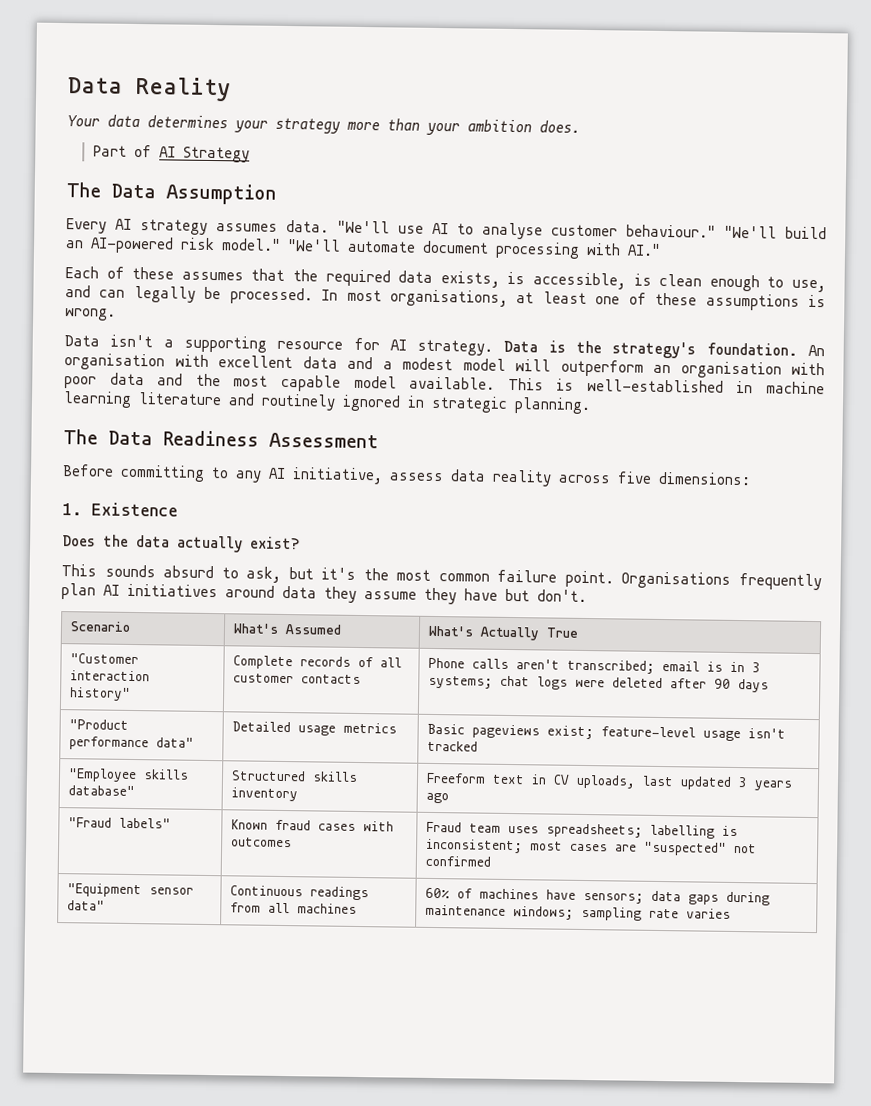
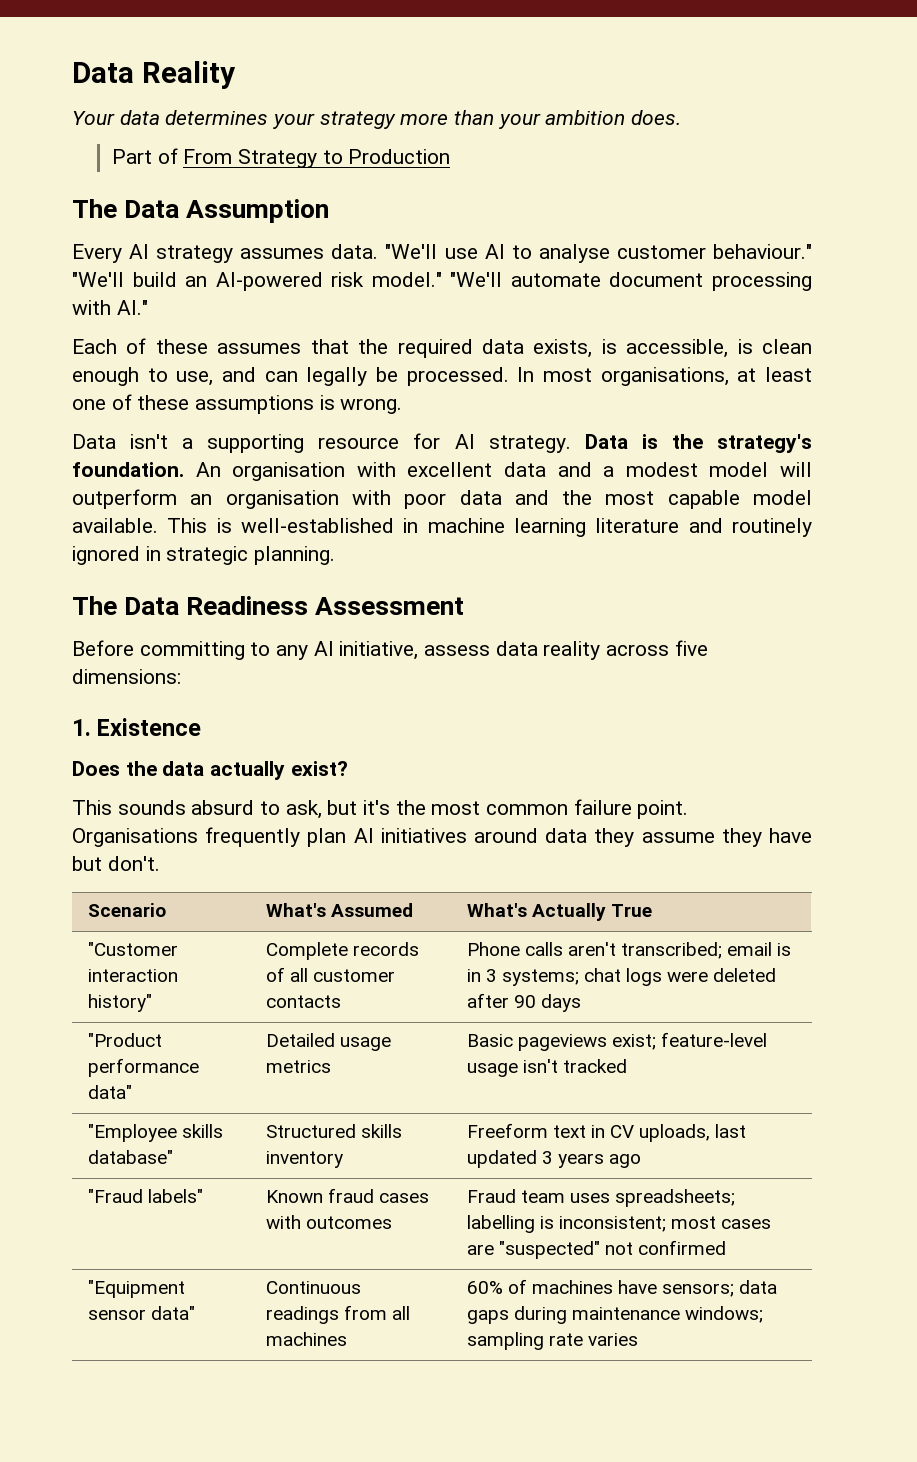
- Part of AI Strategy
+ Part of From Strategy to Production

